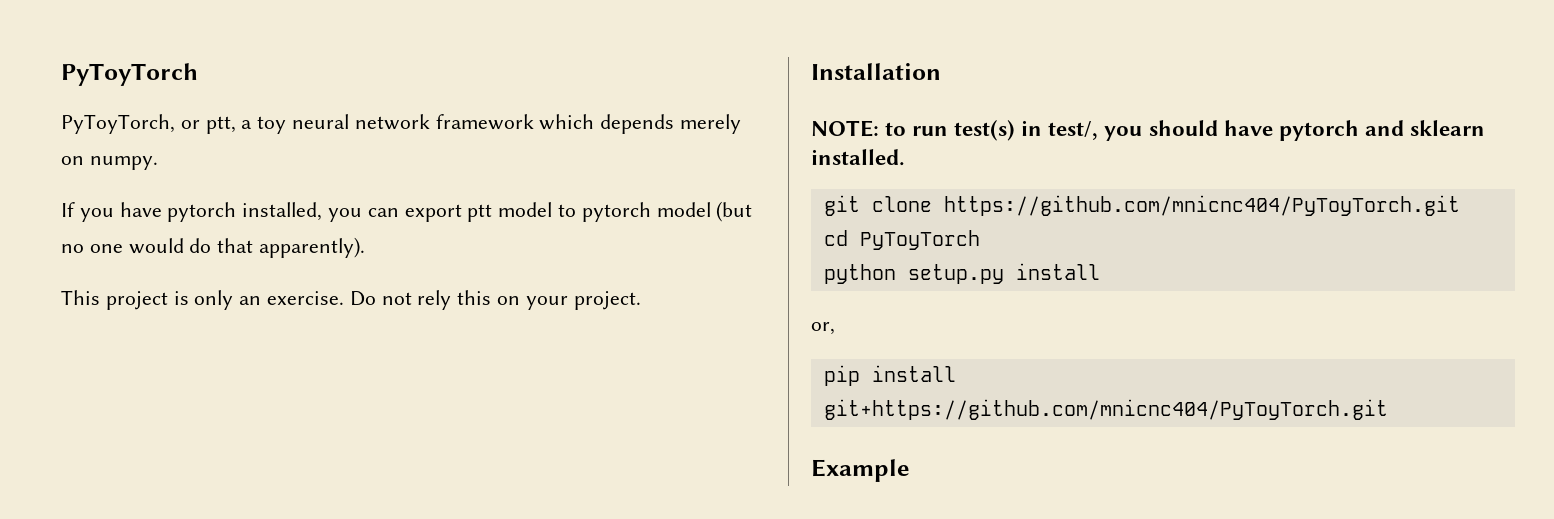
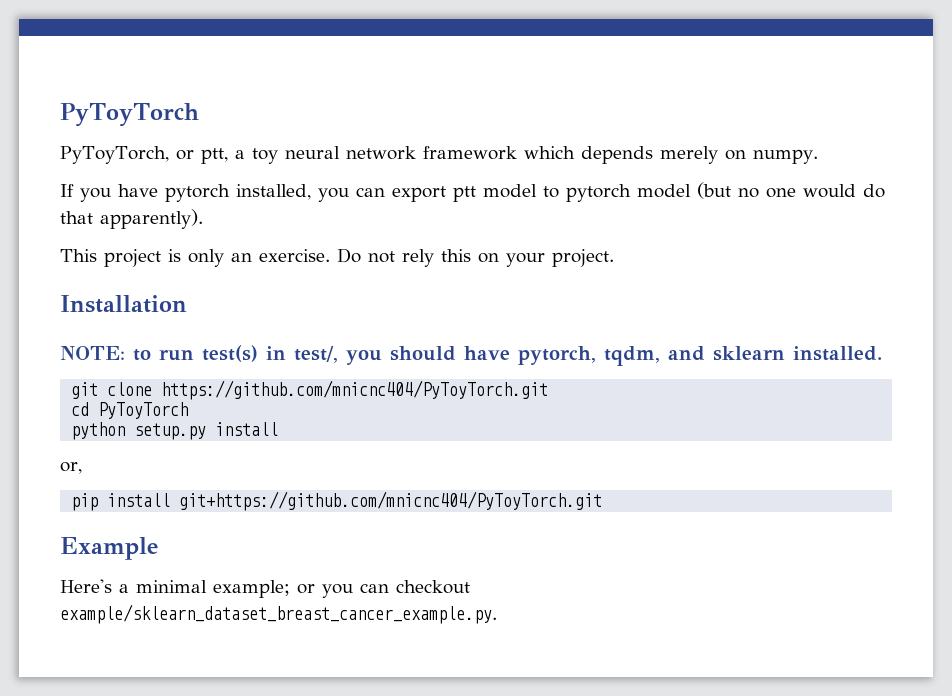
- NOTE: to run test(s) in test/, you should have pytorch and sklearn installed.
+ NOTE: to run test(s) in test/, you should have pytorch, tqdm, and sklearn installed.
+ Here's a minimal example; or you can checkout example/sklearn_dataset_breast_cancer_example.py.

